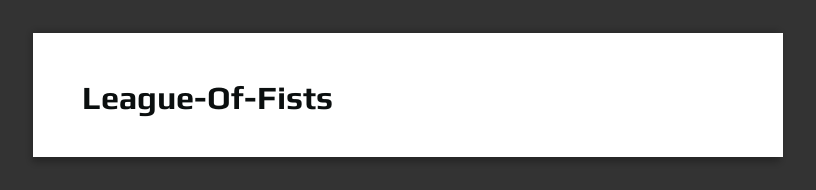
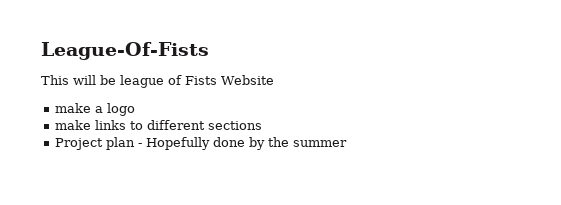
+ This will be league of Fists Website
+ make a logo
+ make links to different sections
+ Project plan - Hopefully done by the summer

